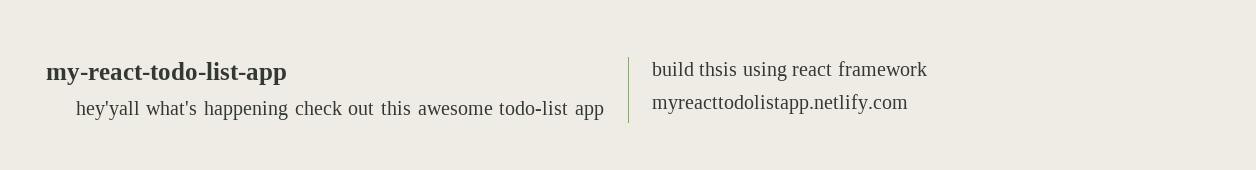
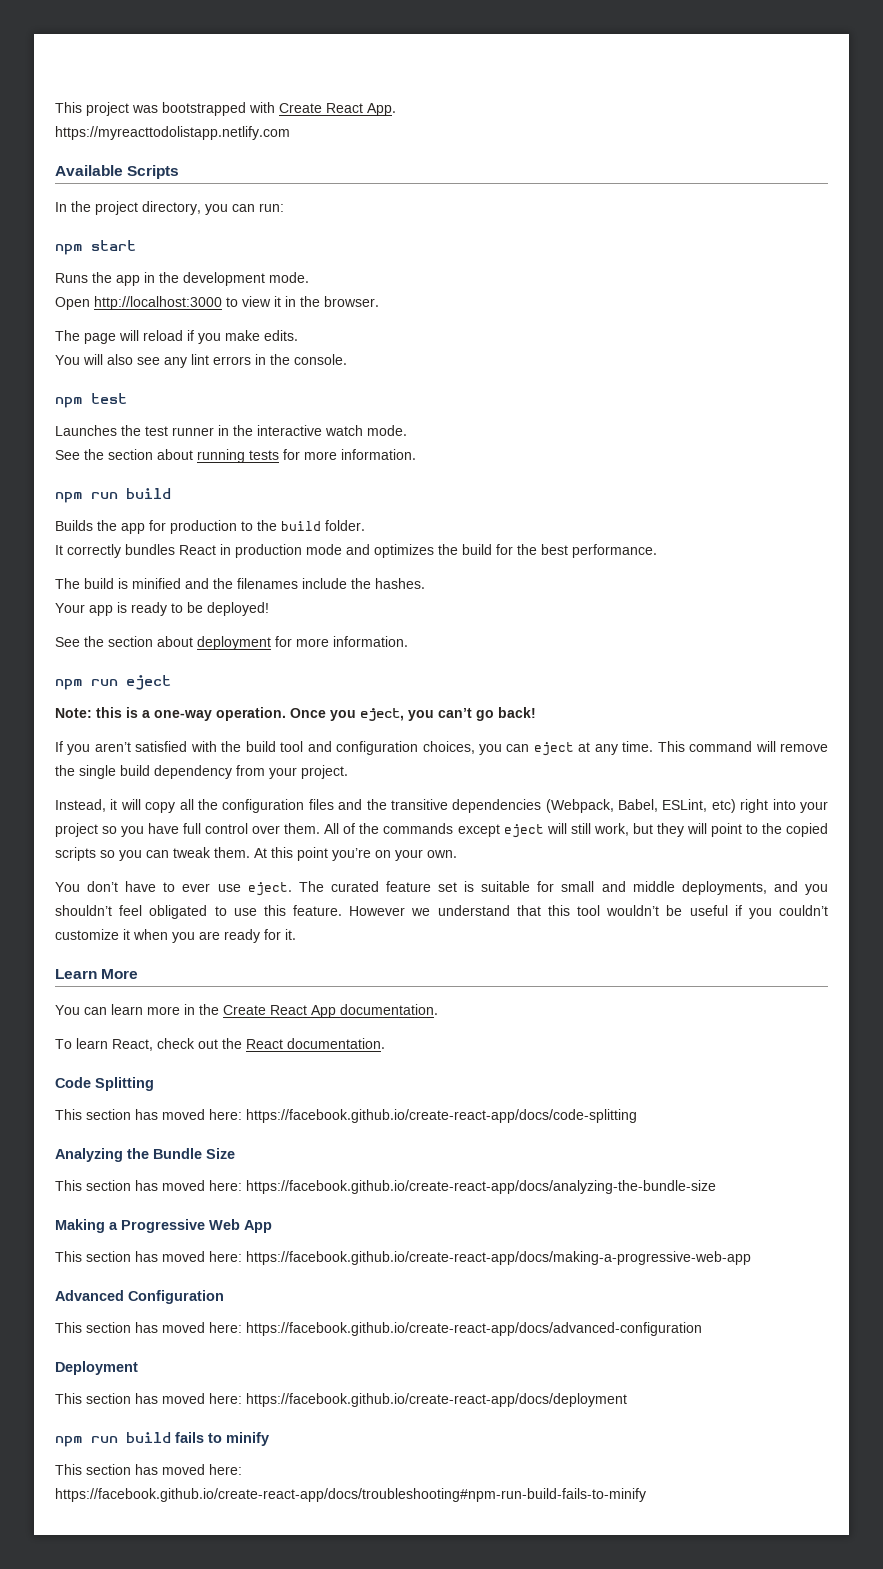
- my-react-todo-list-app
- hey'yall what's happening check out this awesome todo-list app build thsis using react framework
- myreacttodolistapp.netlify.com
+ This project was bootstrapped with Create React App.
+ https://myreacttodolistapp.netlify.com
+ Available Scripts
+ In the project directory, you can run:
+ npm start
+ Runs the app in the development mode.
+ Open http://localhost:3000 to view it in the browser.
+ The page will reload if you make edits.
+ You will also see any lint errors in the console.
+ npm test
+ Launches the test runner in the interactive watch mode.
+ See the section about running tests for more information.
+ npm run build
+ Builds the app for production to the build folder.
+ It correctly bundles React in production mode and optimizes the build for the best performance.
+ The build is minified and the filenames include the hashes.
+ Your app is ready to be deployed!
+ See the section about deployment for more information.
+ npm run eject
+ Note: this is a one-way operation. Once you eject, you can’t go back!
+ If you aren’t satisfied with the build tool and configuration choices, you can eject at any time. This command will remove the single build dependency from your project.
+ Instead, it will copy all the configuration files and the transitive dependencies (Webpack, Babel, ESLint, etc) right into your project so you have full control over them. All of the commands except eject will still work, but they will point to the copied scripts so you can tweak them. At this point you’re on your own.
+ You don’t have to ever use eject. The curated feature set is suitable for small and middle deployments, and you shouldn’t feel obligated to use this feature. However we understand that this tool wouldn’t be useful if you couldn’t customize it when you are ready for it.
+ Learn More
+ You can learn more in the Create React App documentation.
+ To learn React, check out the React documentation.
+ Code Splitting
+ This section has moved here: https://facebook.github.io/create-react-app/docs/code-splitting
+ Analyzing the Bundle Size
+ This section has moved here: https://facebook.github.io/create-react-app/docs/analyzing-the-bundle-size
+ Making a Progressive Web App
+ This section has moved here: https://facebook.github.io/create-react-app/docs/making-a-progressive-web-app
+ Advanced Configuration
+ This section has moved here: https://facebook.github.io/create-react-app/docs/advanced-configuration
+ Deployment
+ This section has moved here: https://facebook.github.io/create-react-app/docs/deployment
+ npm run build fails to minify
+ This section has moved here: https://facebook.github.io/create-react-app/docs/troubleshooting#npm-run-build-fails-to-minify

